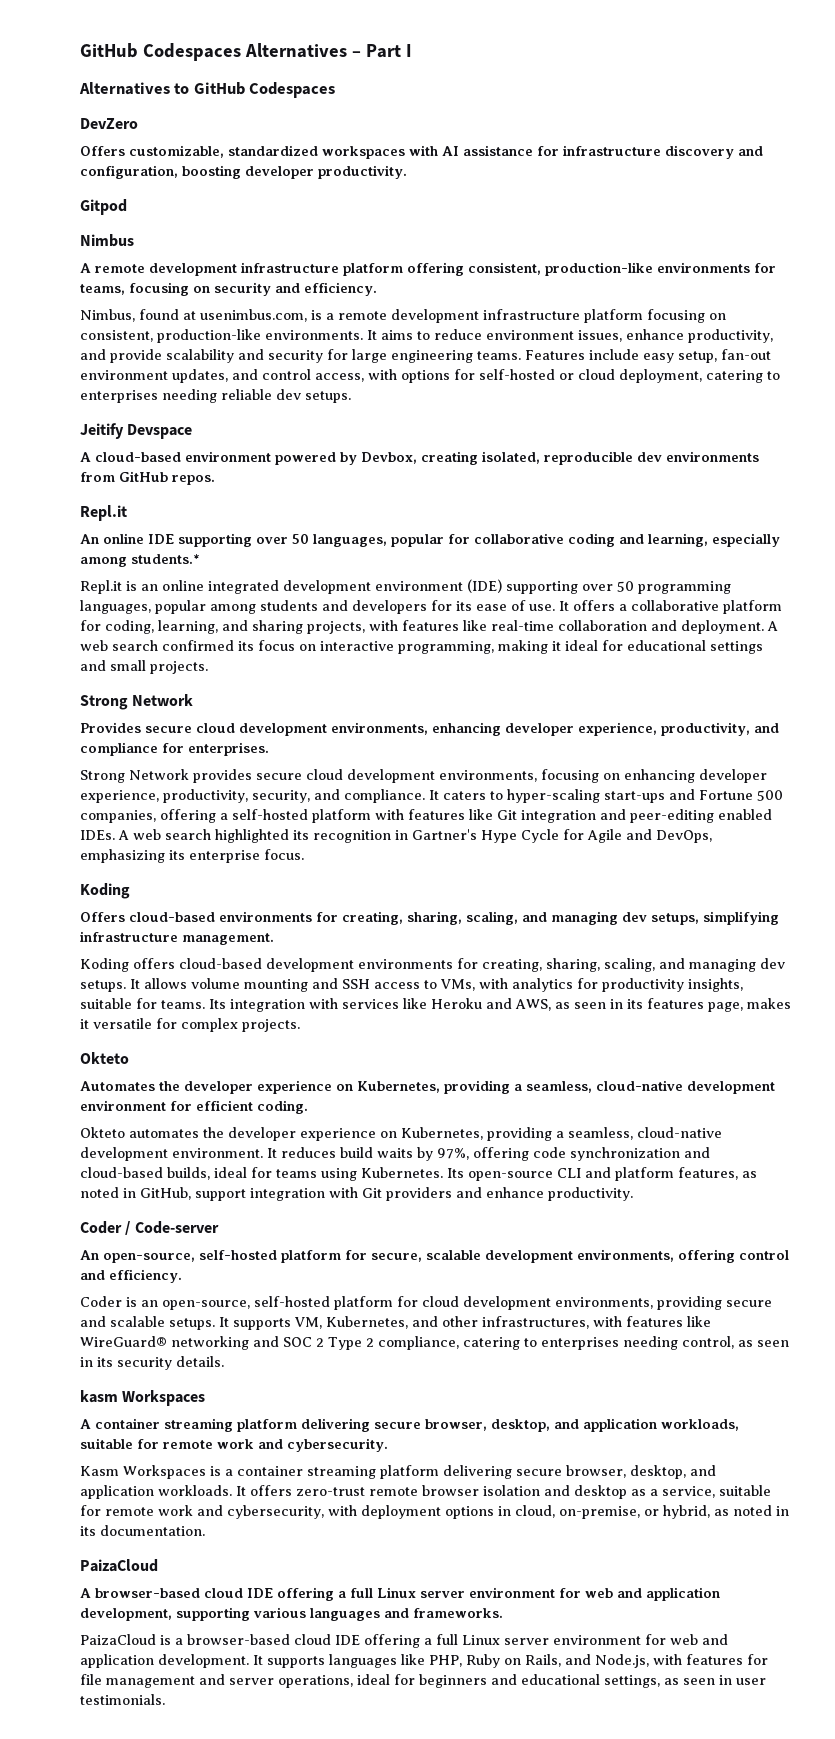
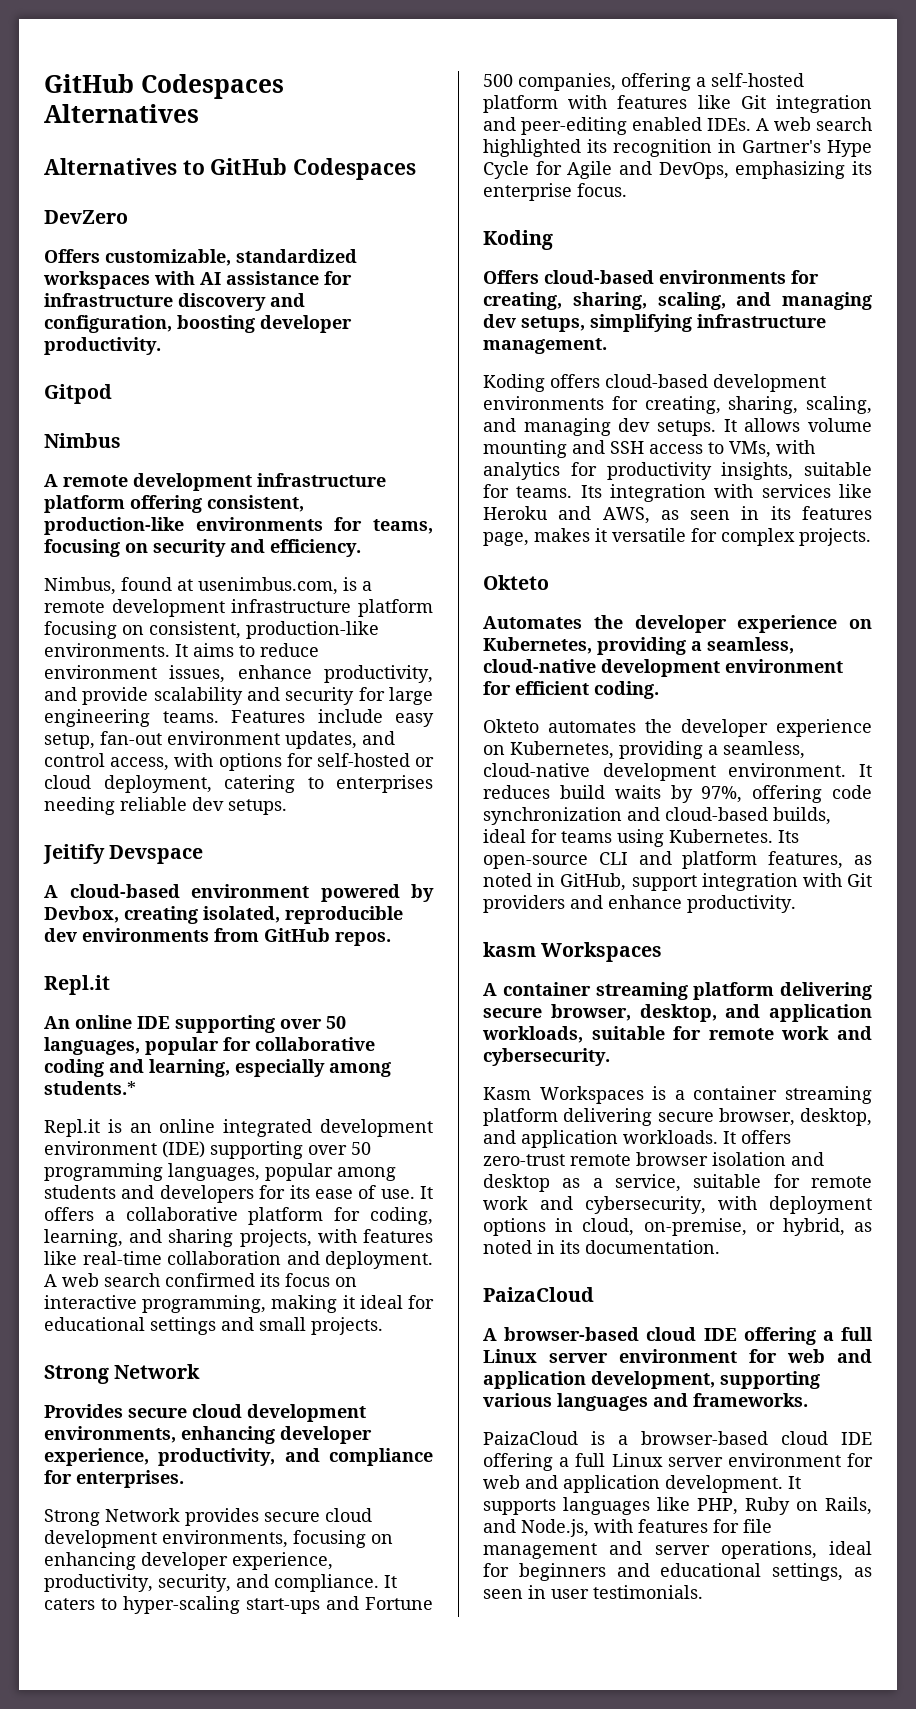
- GitHub Codespaces Alternatives – Part I
+ GitHub Codespaces Alternatives
- Coder / Code-server
- An open-source, self-hosted platform for secure, scalable development environments, offering control and efficiency.
- Coder is an open-source, self-hosted platform for cloud development environments, providing secure and scalable setups. It supports VM, Kubernetes, and other infrastructures, with features like WireGuard® networking and SOC 2 Type 2 compliance, catering to enterprises needing control, as seen in its security details.

